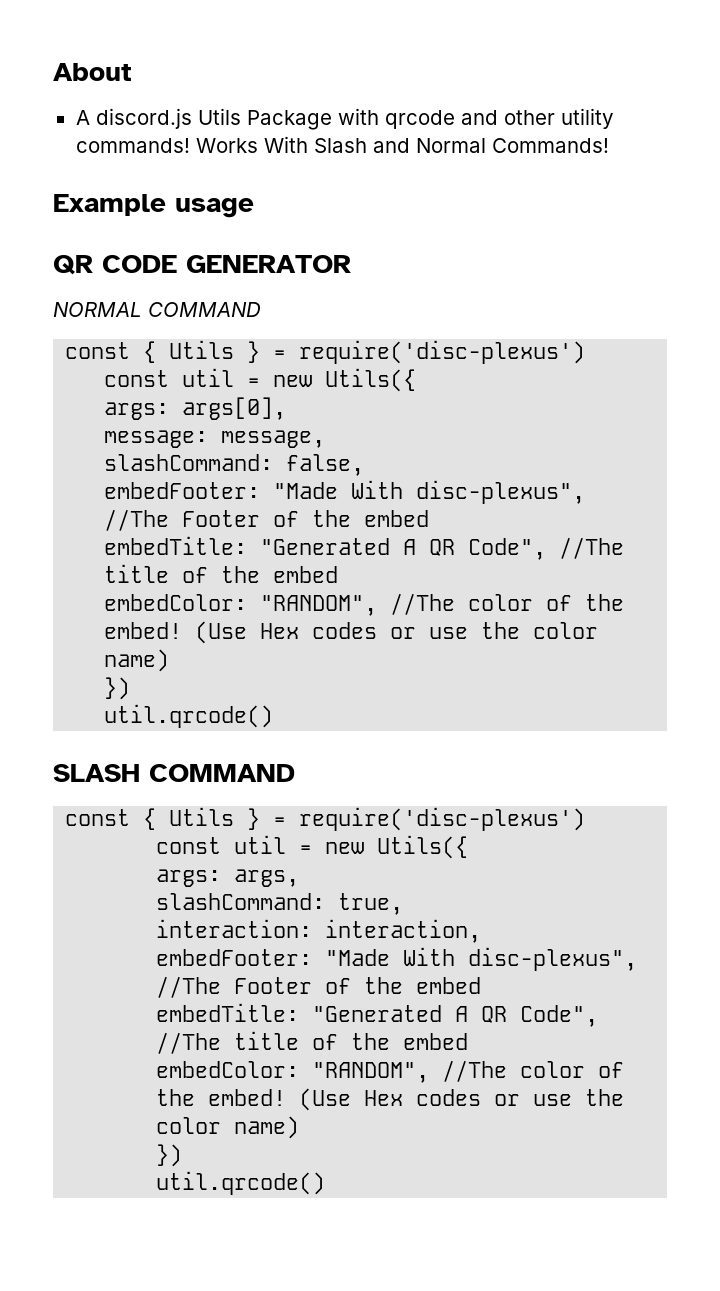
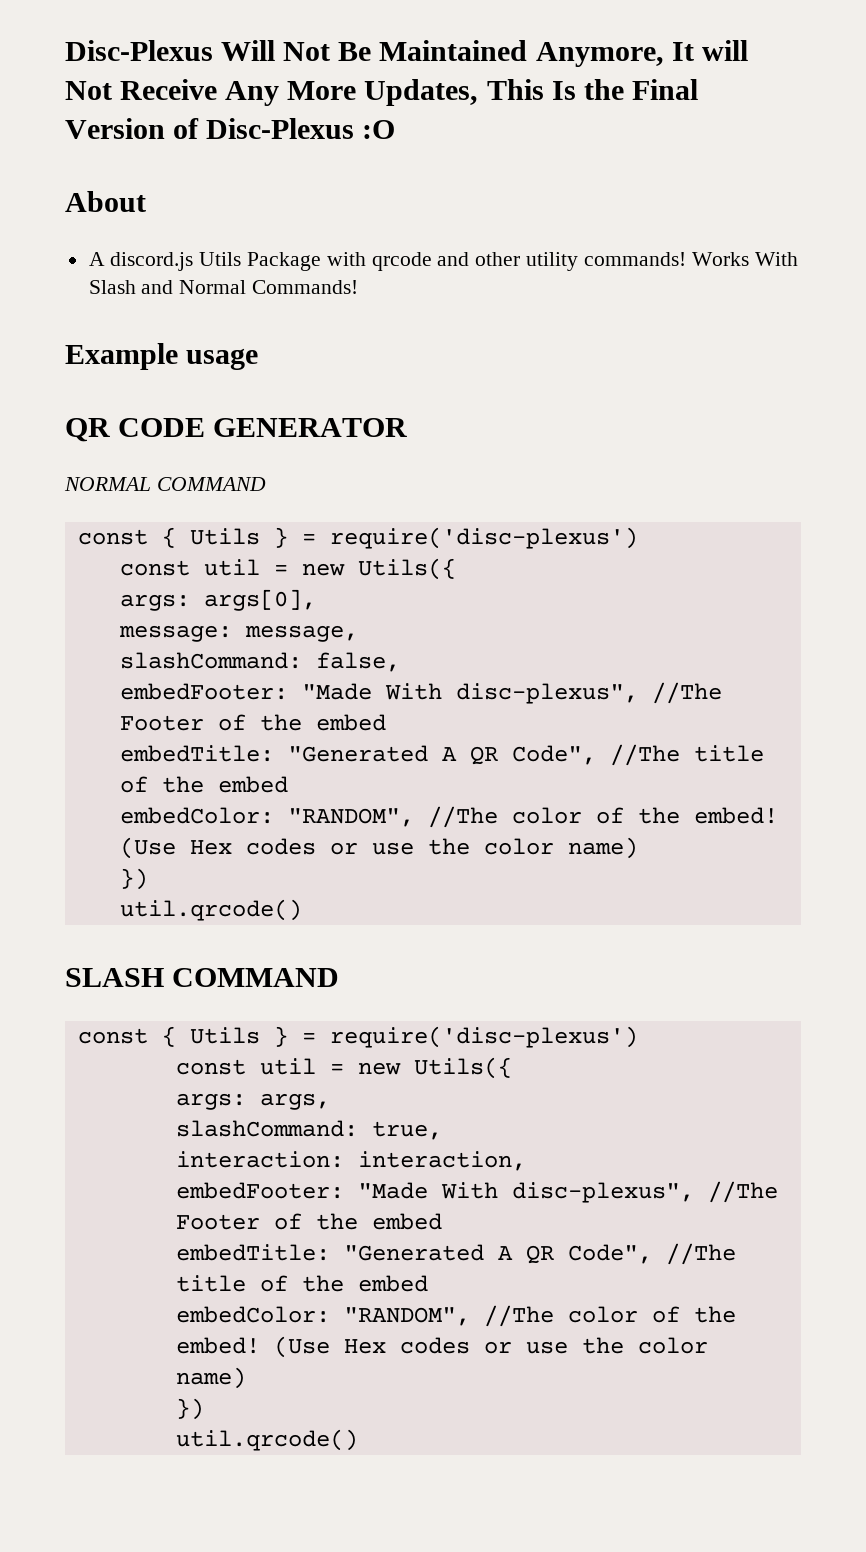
+ Disc-Plexus Will Not Be Maintained Anymore, It will Not Receive Any More Updates, This Is the Final Version of Disc-Plexus :O

